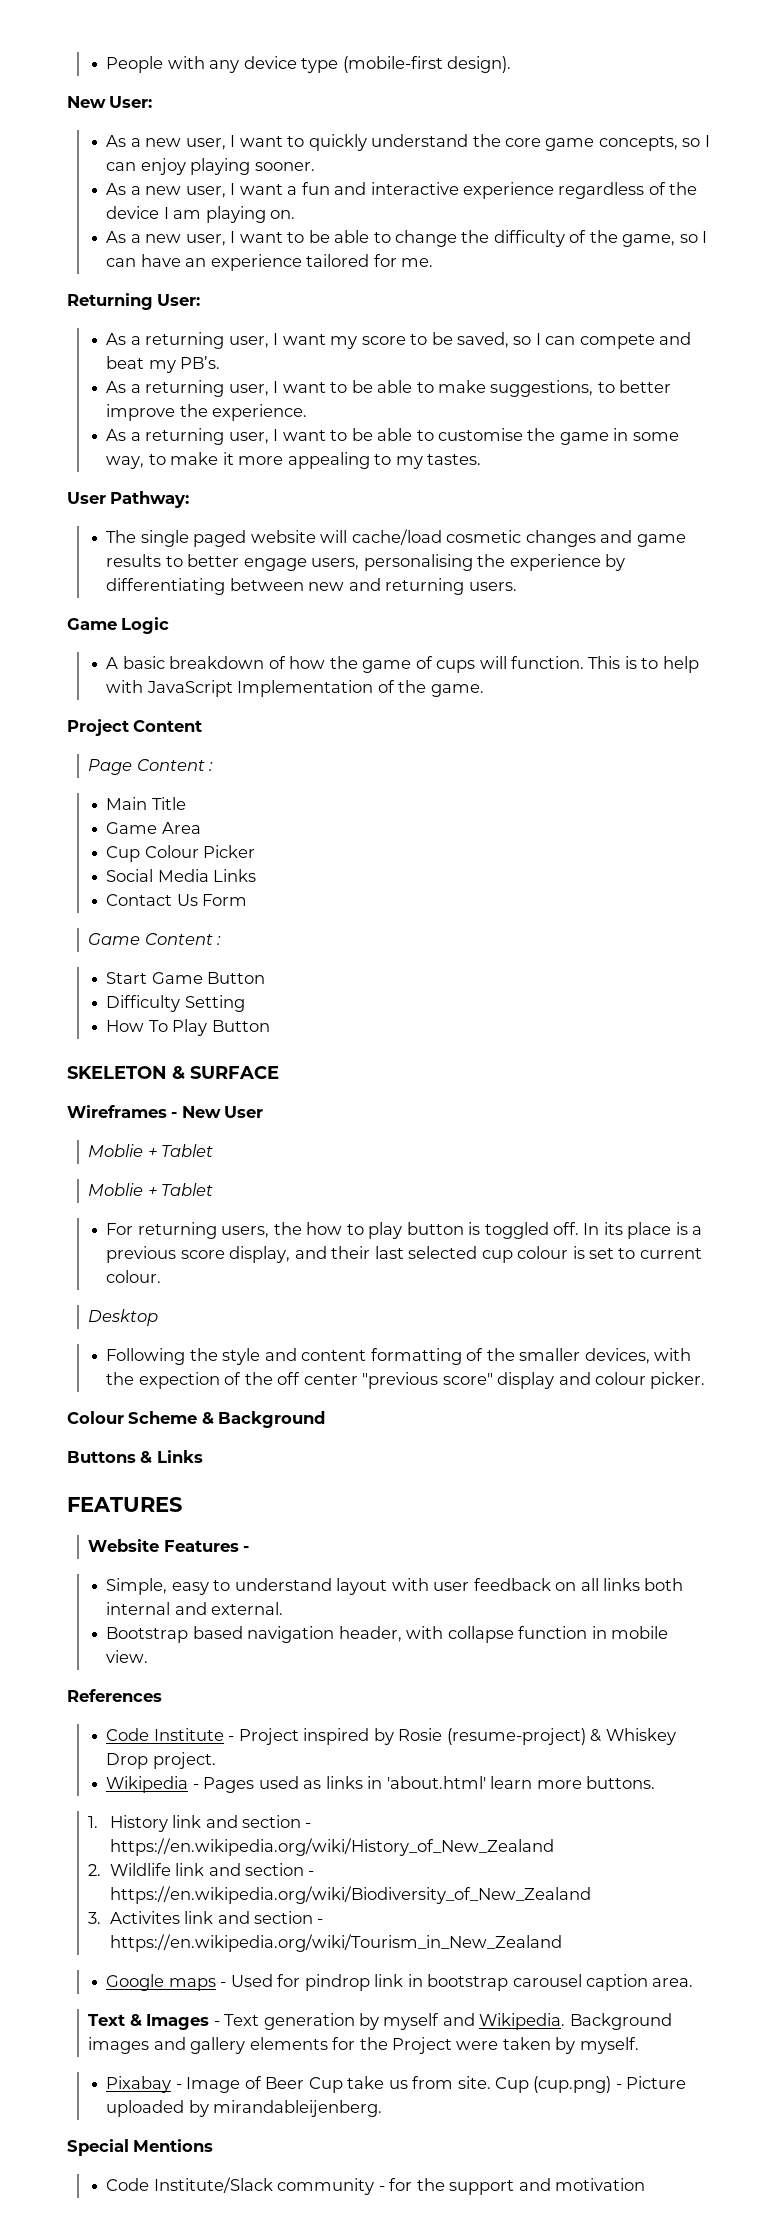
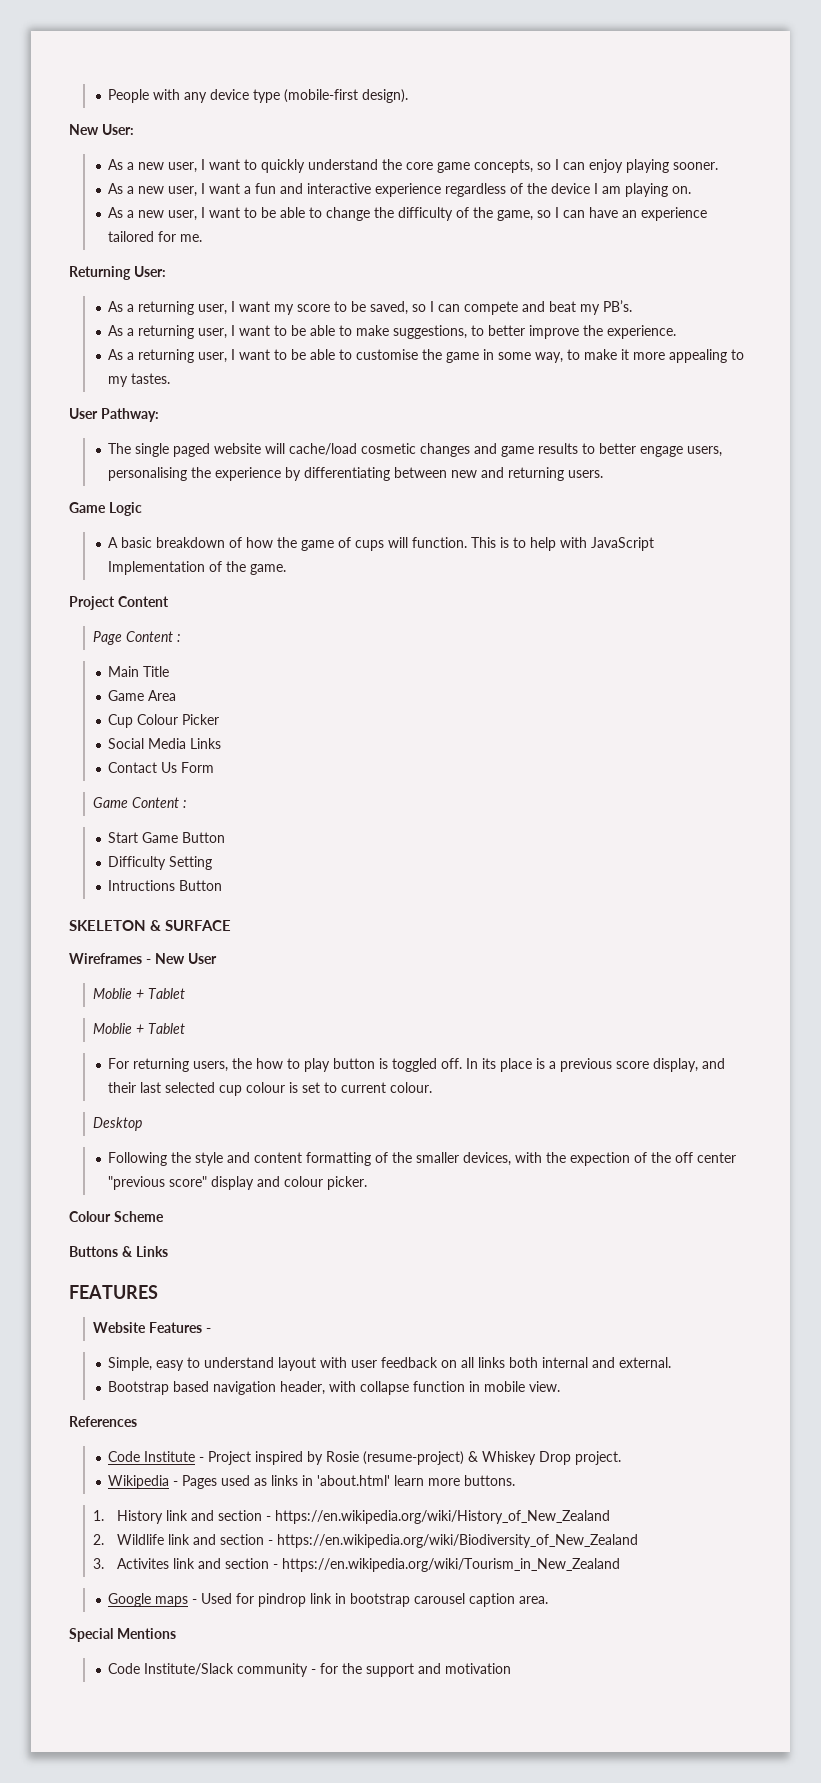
- How To Play Button
+ Intructions Button
- Colour Scheme & Background
+ Colour Scheme
- Text & Images - Text generation by myself and Wikipedia. Background images and gallery elements for the Project were taken by myself.
- Pixabay - Image of Beer Cup take us from site. Cup (cup.png) - Picture uploaded by mirandableijenberg.

